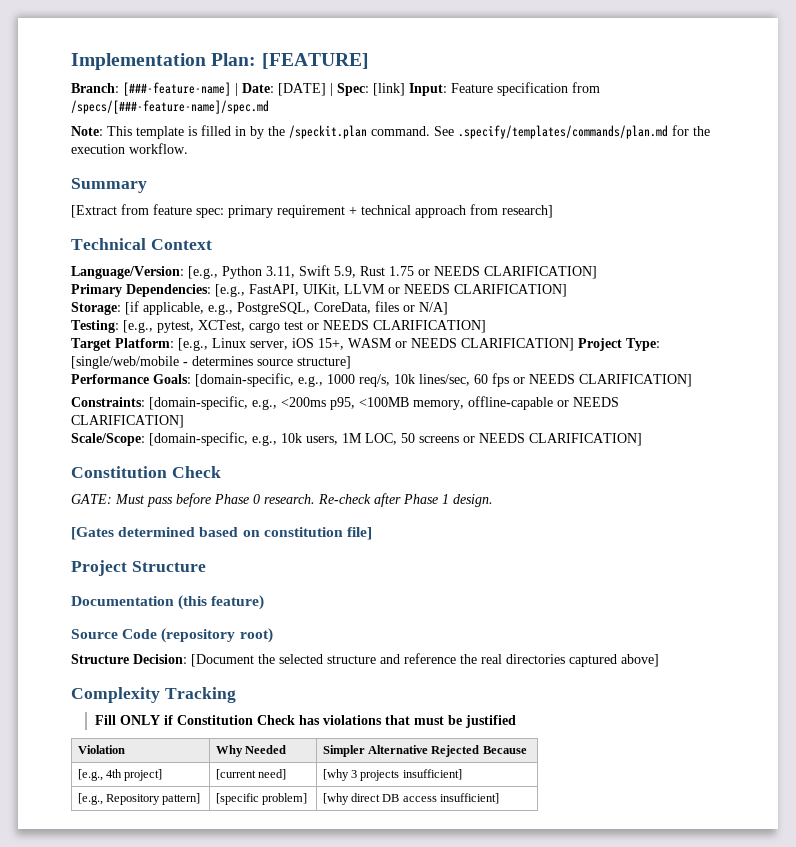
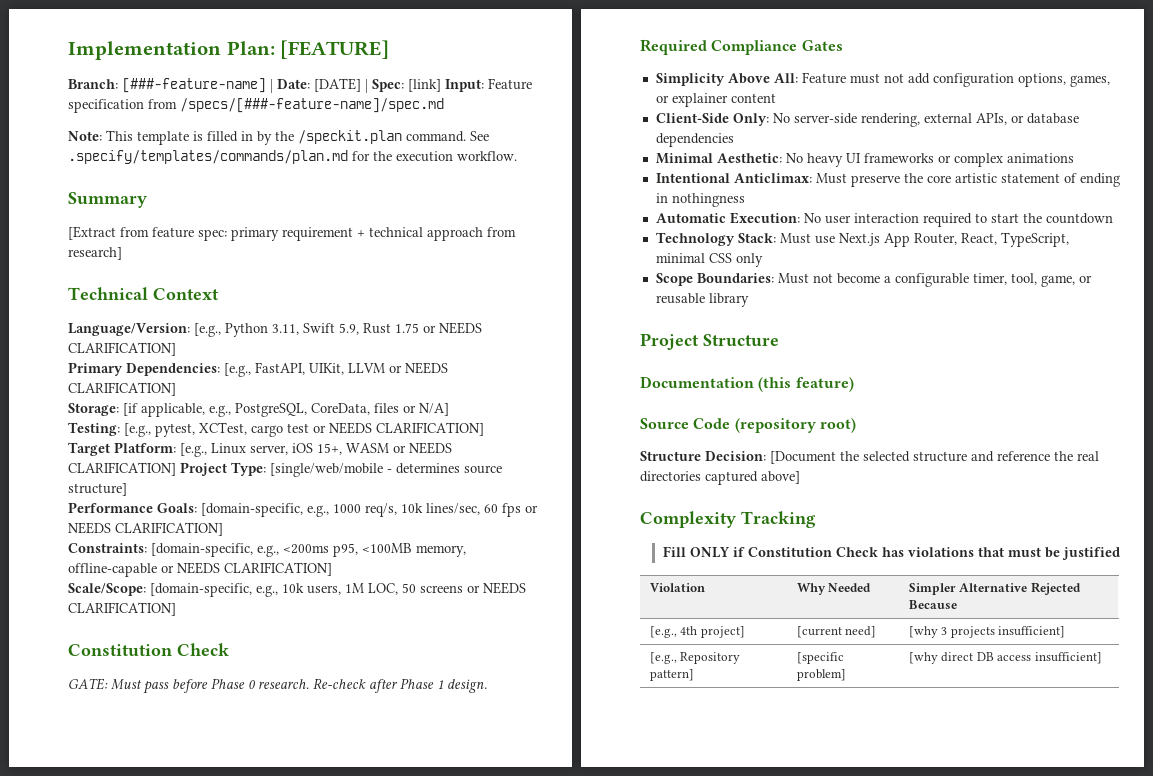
- [Gates determined based on constitution file]
+ Required Compliance Gates
+ Simplicity Above All: Feature must not add configuration options, games, or explainer content
+ Client-Side Only: No server-side rendering, external APIs, or database dependencies
+ Minimal Aesthetic: No heavy UI frameworks or complex animations
+ Intentional Anticlimax: Must preserve the core artistic statement of ending in nothingness
+ Automatic Execution: No user interaction required to start the countdown
+ Technology Stack: Must use Next.js App Router, React, TypeScript, minimal CSS only
+ Scope Boundaries: Must not become a configurable timer, tool, game, or reusable library

